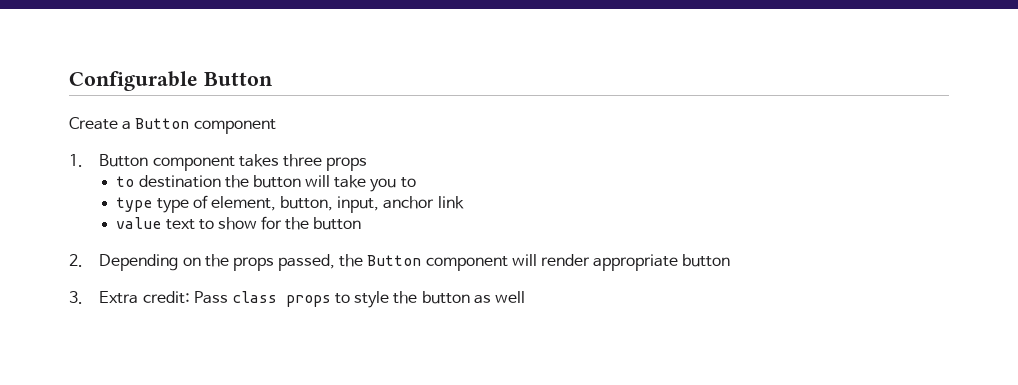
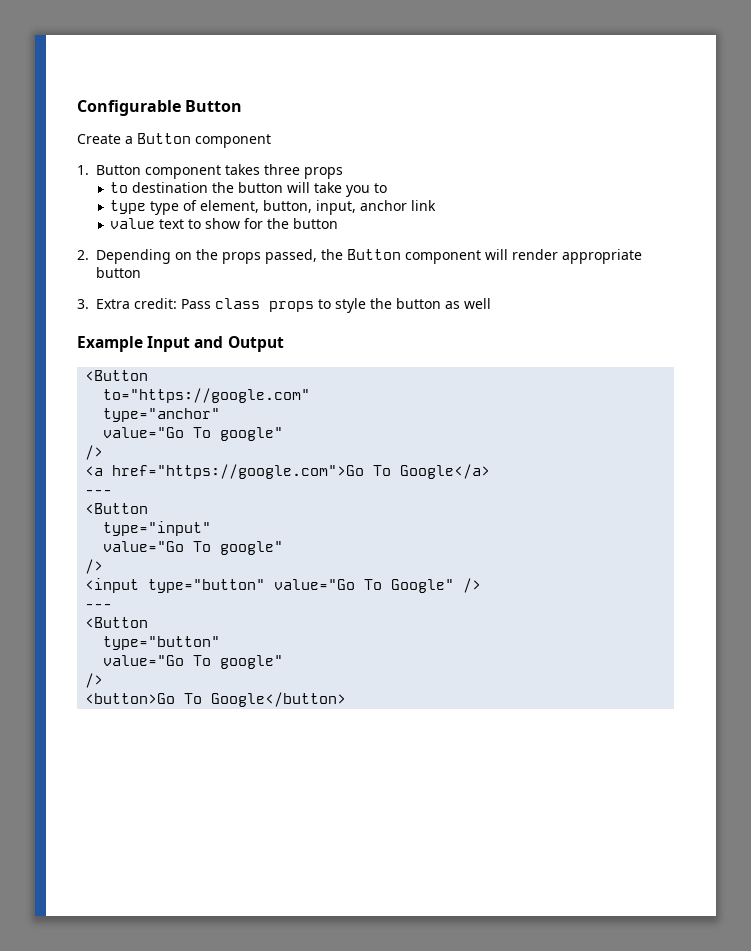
+ Example Input and Output
+ <Button
+ to="https://google.com"
+ type="anchor"
+ value="Go To google"
+ />
+ <a href="https://google.com">Go To Google</a>
+ ---
+ <Button
+ type="input"
+ value="Go To google"
+ />
+ <input type="button" value="Go To Google" />
+ ---
+ <Button
+ type="button"
+ value="Go To google"
+ />
+ <button>Go To Google</button>

